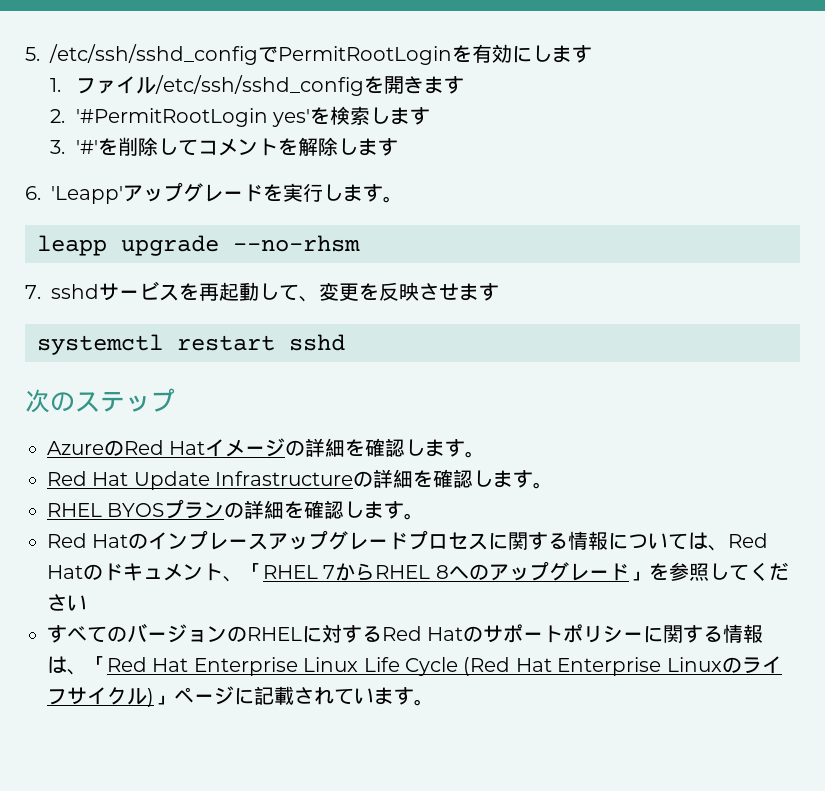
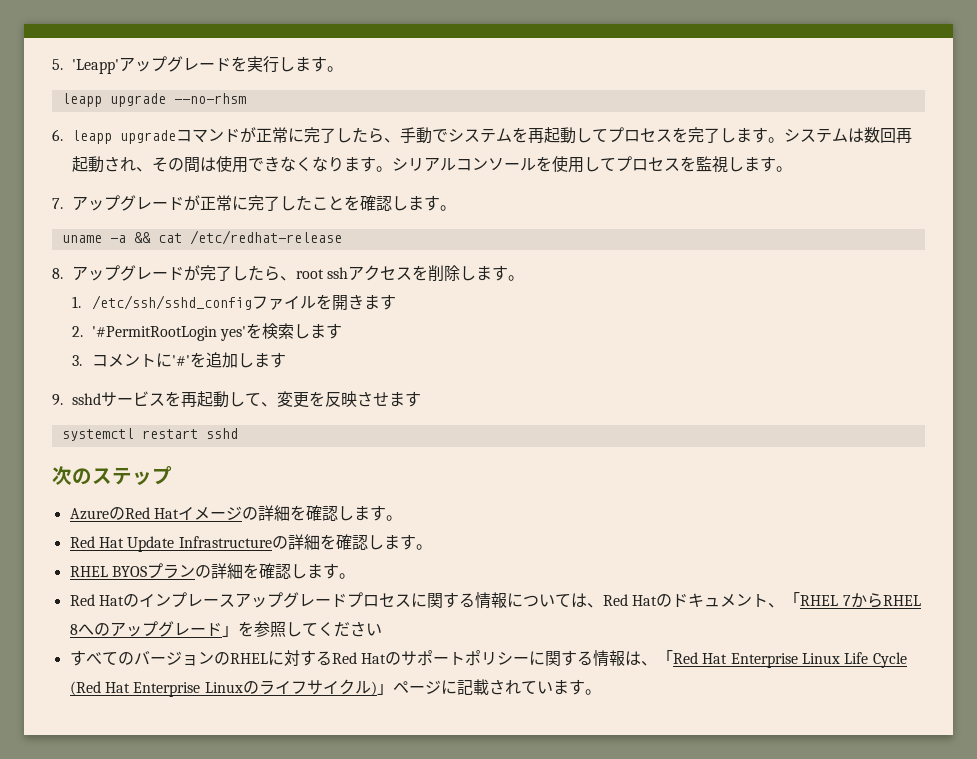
- 5. /etc/ssh/sshd_configでPermitRootLoginを有効にします
- 1.ファイル/etc/ssh/sshd_configを開きます
- 2. '#PermitRootLogin yes'を検索します
- 3. '#'を削除してコメントを解除します
- 6. 'Leapp'アップグレードを実行します。
+ 5. 'Leapp'アップグレードを実行します。
- 7. sshdサービスを再起動して、変更を反映させます
+ 6. leapp upgradeコマンドが正常に完了したら、手動でシステムを再起動してプロセスを完了します。システムは数回再起動され、その間は使用できなくなります。シリアルコンソールを使用してプロセスを監視します。
+ 7.アップグレードが正常に完了したことを確認します。
+ uname -a && cat /etc/redhat-release
+ 8.アップグレードが完了したら、root sshアクセスを削除します。
+ 1. /etc/ssh/sshd_configファイルを開きます
+ 2. '#PermitRootLogin yes'を検索します
+ 3.コメントに'#'を追加します
+ 9. sshdサービスを再起動して、変更を反映させます

